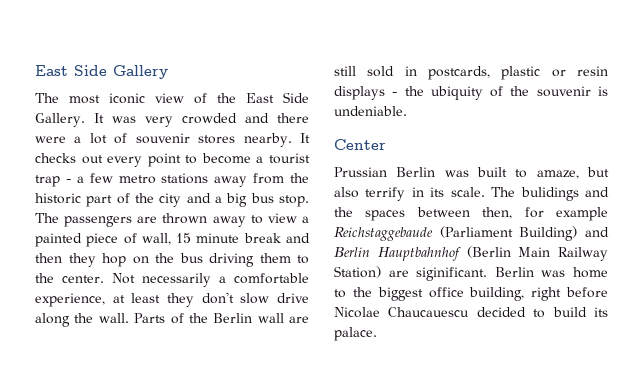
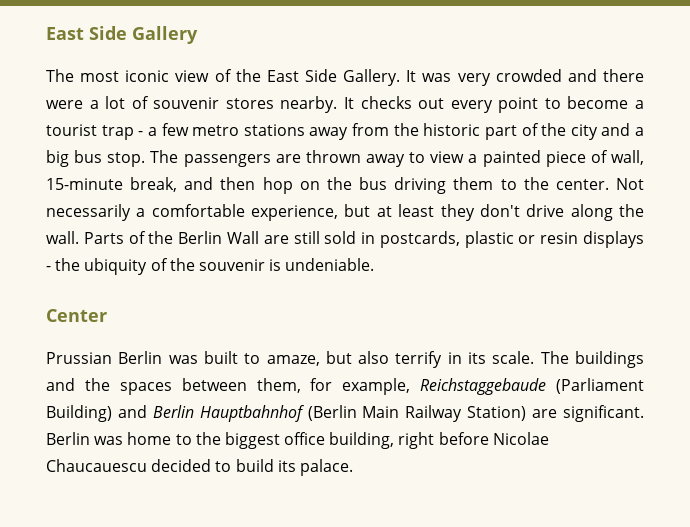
- The passengers are thrown away to view a painted piece of wall, 15 minute break and then they hop on the bus driving them to the center.
+ The passengers are thrown away to view a painted piece of wall, 15-minute break, and then hop on the bus driving them to the center.
- Not necessarily a comfortable experience, at least they don't slow drive along the wall.
+ Not necessarily a comfortable experience, but at least they don't drive along the wall.
- Parts of the Berlin wall are still sold in postcards, plastic or resin displays - the ubiquity of the souvenir is undeniable.
+ Parts of the Berlin Wall are still sold in postcards, plastic or resin displays - the ubiquity of the souvenir is undeniable.
- The bulidings and the spaces between then, for example Reichstaggebaude (Parliament Building) and Berlin Hauptbahnhof (Berlin Main Railway Station) are siginificant.
+ The buildings and the spaces between them, for example, Reichstaggebaude (Parliament Building) and Berlin Hauptbahnhof (Berlin Main Railway Station) are significant.

